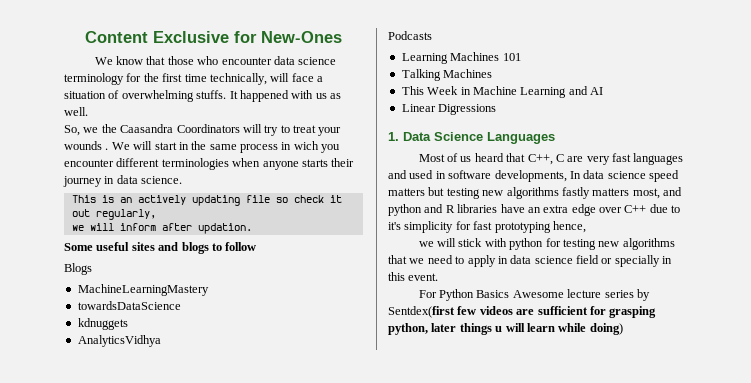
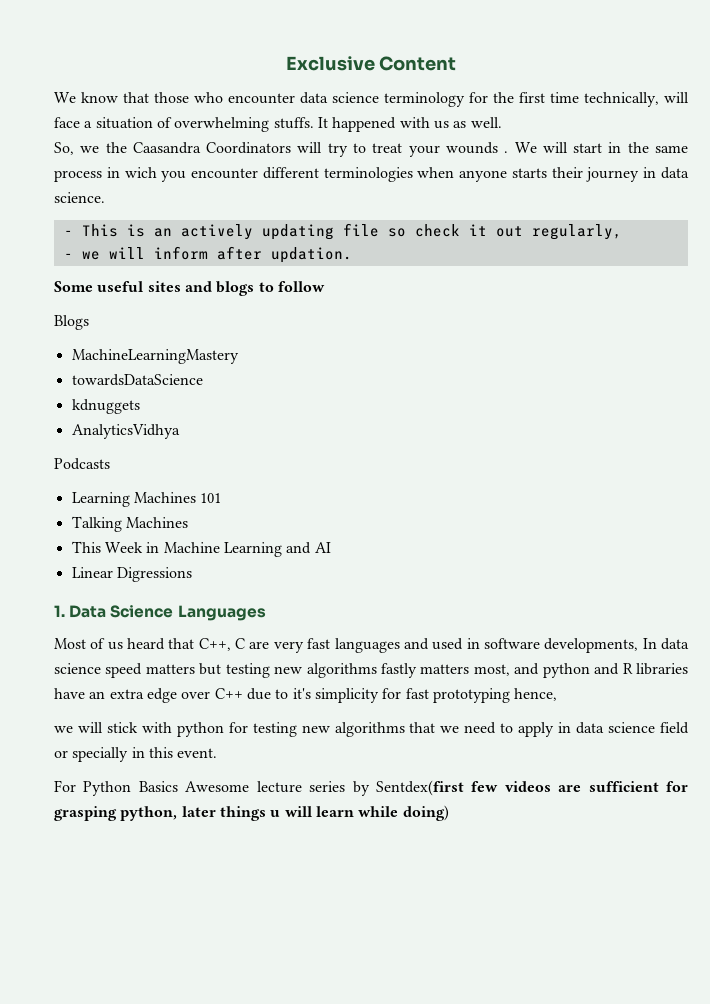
- Content Exclusive for New-Ones
+ Exclusive Content
- This is an actively updating file so check it out regularly,
+ - This is an actively updating file so check it out regularly,
- we will inform after updation.
+ - we will inform after updation.

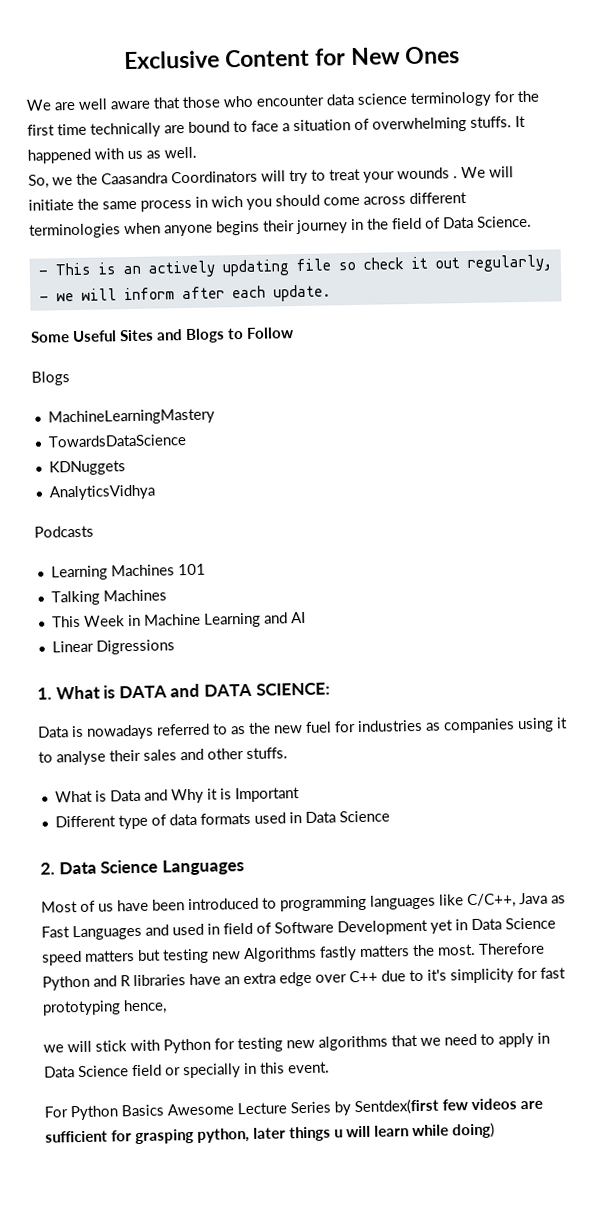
- Exclusive Content
- We know that those who encounter data science terminology for the first time technically, will face a situation of overwhelming stuffs.
+ Exclusive Content for New Ones
+ We are well aware that those who encounter data science terminology for the first time technically are bound to face a situation of overwhelming stuffs.
- We will start in the same process in wich you encounter different terminologies when anyone starts their journey in data science.
+ We will initiate the same process in wich you should come across different terminologies when anyone begins their journey in the field of Data Science.
- - we will inform after updation.
+ - we will inform after each update.
- Some useful sites and blogs to follow
+ Some Useful Sites and Blogs to Follow
- towardsDataScience
- kdnuggets
+ TowardsDataScience
+ KDNuggets
- 1. Data Science Languages
+ 1. What is DATA and DATA SCIENCE:
+ Data is nowadays referred to as the new fuel for industries as companies using it to analyse their sales and other stuffs.
+ What is Data and Why it is Important
+ Different type of data formats used in Data Science
+ 2. Data Science Languages
- Most of us heard that C++, C are very fast languages and used in software developments, In data science speed matters but testing new algorithms fastly matters most, and python and R libraries have an extra edge over C++ due to it's simplicity for fast prototyping hence,
+ Most of us have been introduced to programming languages like C/C++, Java as Fast Languages and used in field of Software Development yet in Data Science speed matters but testing new Algorithms fastly matters the most. Therefore Python and R libraries have an extra edge over C++ due to it's simplicity for fast prototyping hence,
- we will stick with python for testing new algorithms that we need to apply in data science field or specially in this event.
+ we will stick with Python for testing new algorithms that we need to apply in Data Science field or specially in this event.
- For Python Basics Awesome lecture series by Sentdex(first few videos are sufficient for grasping python, later things u will learn while doing)
+ For Python Basics Awesome Lecture Series by Sentdex(first few videos are sufficient for grasping python, later things u will learn while doing)

